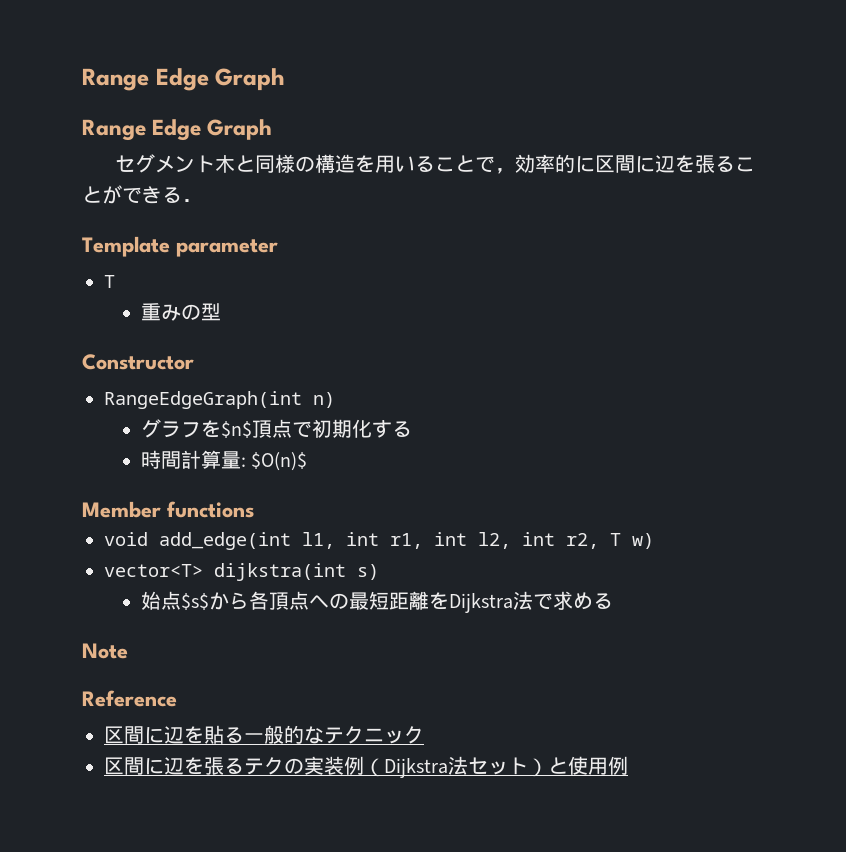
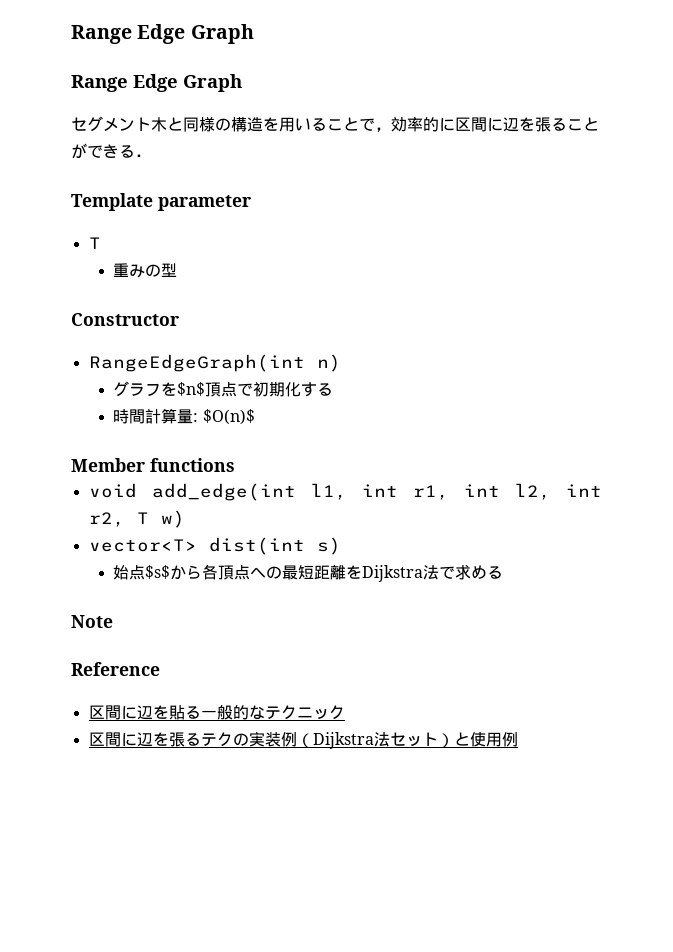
- vector<T> dijkstra(int s)
+ vector<T> dist(int s)

